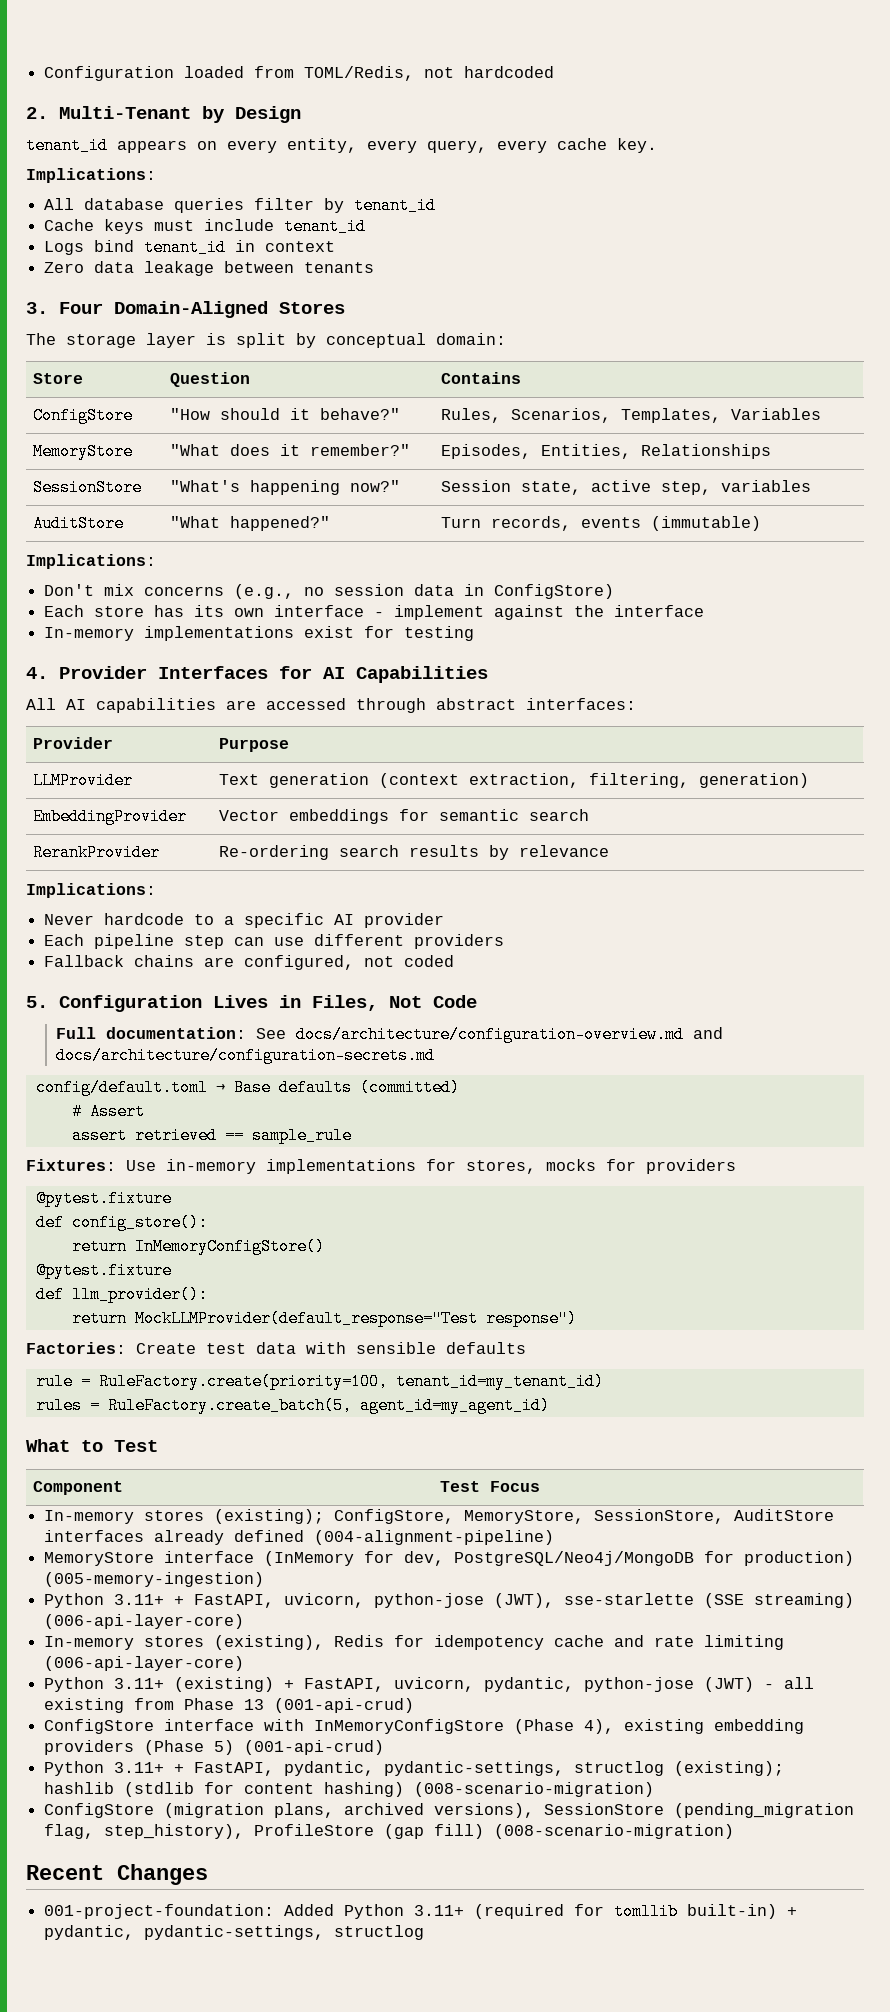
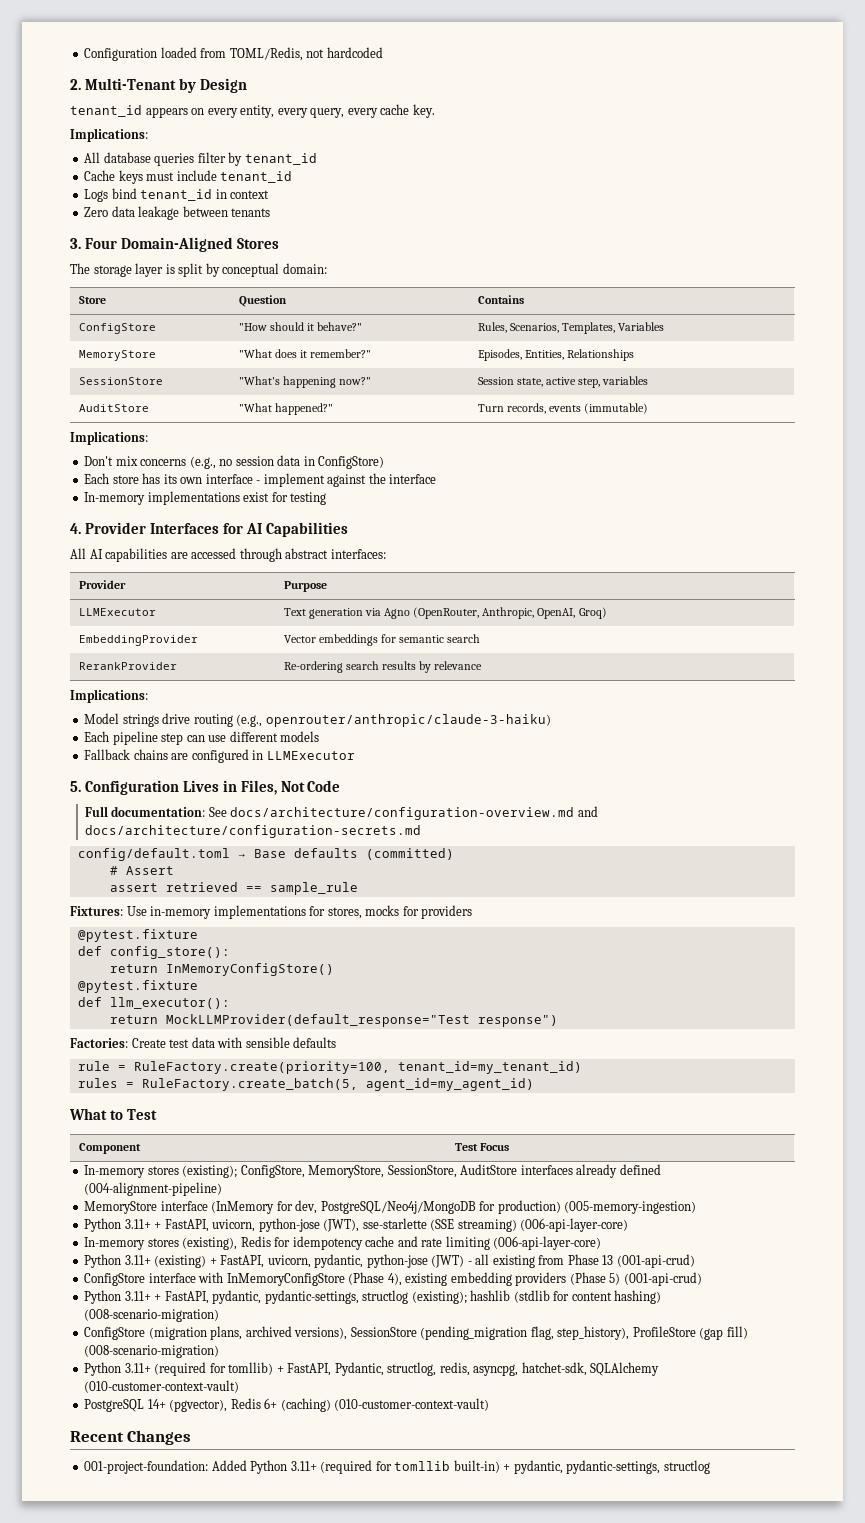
- LLMProvider | Text generation (context extraction, filtering, generation)
+ LLMExecutor | Text generation via Agno (OpenRouter, Anthropic, OpenAI, Groq)
- Never hardcode to a specific AI provider
+ Model strings drive routing (e.g., openrouter/anthropic/claude-3-haiku)
- Each pipeline step can use different providers
+ Each pipeline step can use different models
- Fallback chains are configured, not coded
+ Fallback chains are configured in LLMExecutor
- def llm_provider():
+ def llm_executor():
+ Python 3.11+ (required for tomllib) + FastAPI, Pydantic, structlog, redis, asyncpg, hatchet-sdk, SQLAlchemy (010-customer-context-vault)
+ PostgreSQL 14+ (pgvector), Redis 6+ (caching) (010-customer-context-vault)

